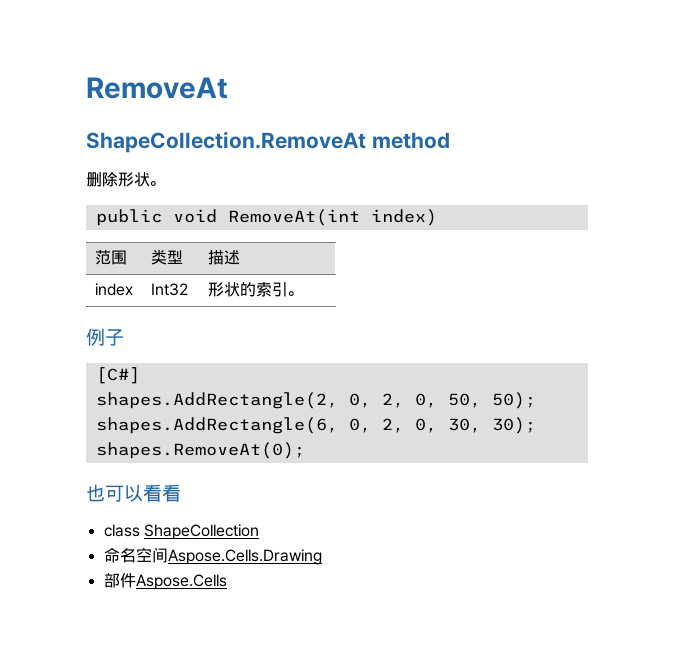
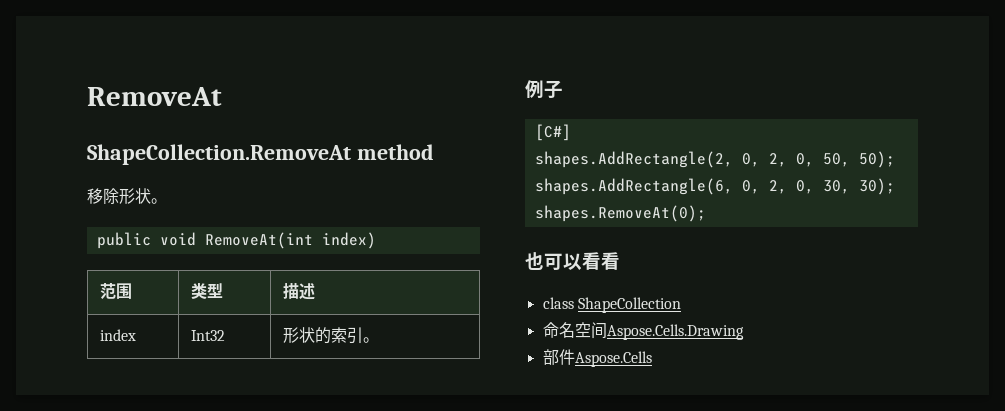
- 删除形状。
+ 移除形状。

